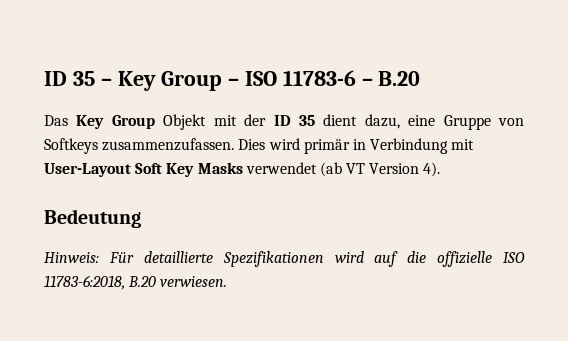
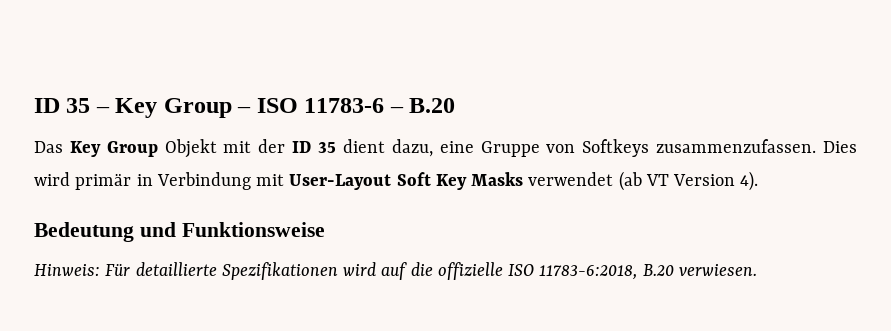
- Bedeutung
+ Bedeutung und Funktionsweise

